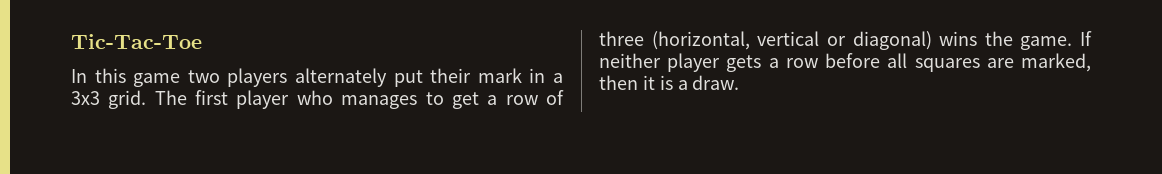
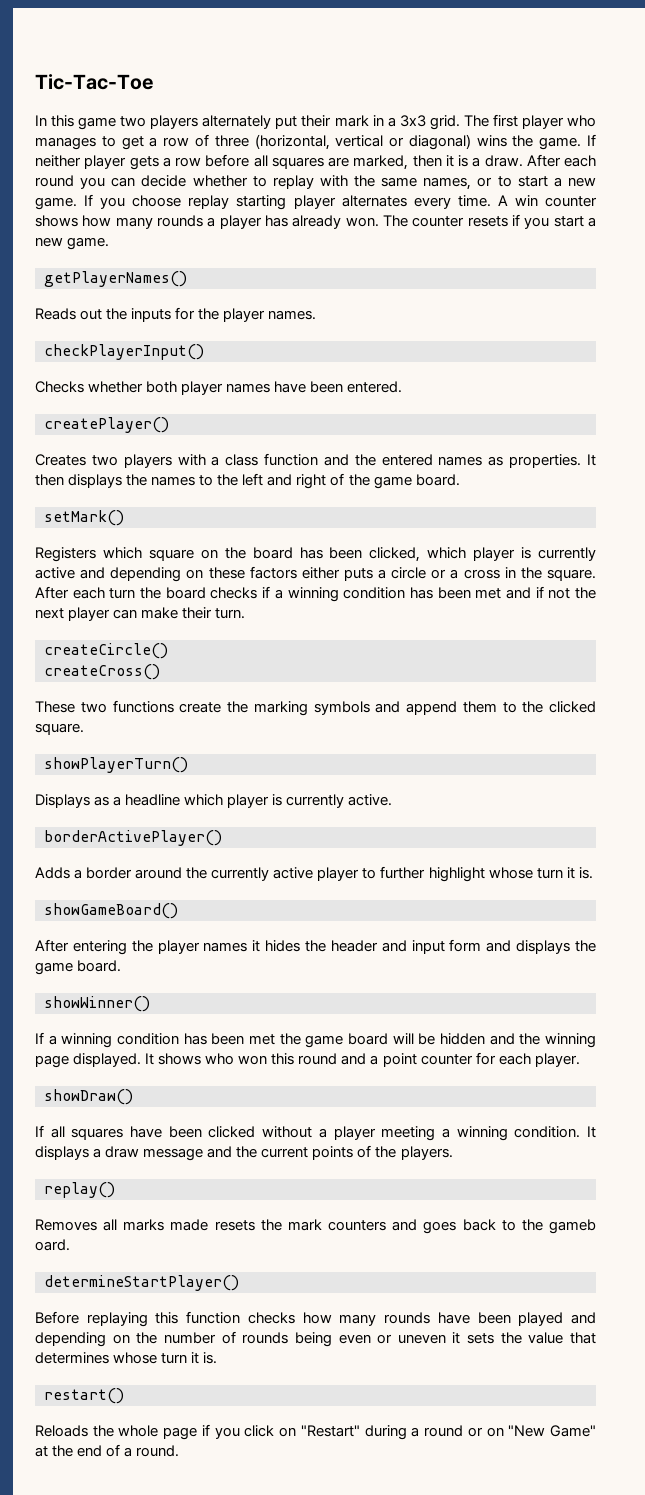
+ After each round you can decide whether to replay with the same names, or to start a new game. If you choose replay starting player alternates every time. A win counter shows how many rounds a player has already won. The counter resets if you start a new game.
+ getPlayerNames()
+ Reads out the inputs for the player names.
+ checkPlayerInput()
+ Checks whether both player names have been entered.
+ createPlayer()
+ Creates two players with a class function and the entered names as properties. It then displays the names to the left and right of the game board.
+ setMark()
+ Registers which square on the board has been clicked, which player is currently active and depending on these factors either puts a circle or a cross in the square. After each turn the board checks if a winning condition has been met and if not the next player can make their turn.
+ createCircle()
+ createCross()
+ These two functions create the marking symbols and append them to the clicked square.
+ showPlayerTurn()
+ Displays as a headline which player is currently active.
+ borderActivePlayer()
+ Adds a border around the currently active player to further highlight whose turn it is.
+ showGameBoard()
+ After entering the player names it hides the header and input form and displays the game board.
+ showWinner()
+ If a winning condition has been met the game board will be hidden and the winning page displayed. It shows who won this round and a point counter for each player.
+ showDraw()
+ If all squares have been clicked without a player meeting a winning condition. It displays a draw message and the current points of the players.
+ replay()
+ Removes all marks made resets the mark counters and goes back to the gameb oard.
+ determineStartPlayer()
+ Before replaying this function checks how many rounds have been played and depending on the number of rounds being even or uneven it sets the value that determines whose turn it is.
+ restart()
+ Reloads the whole page if you click on "Restart" during a round or on "New Game" at the end of a round.

